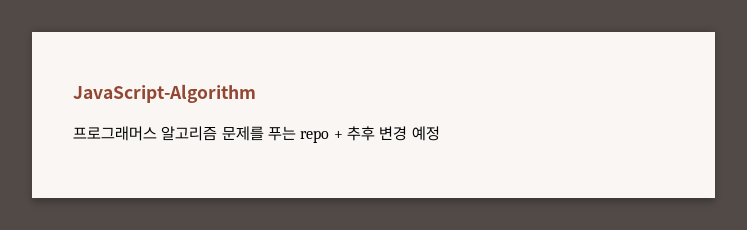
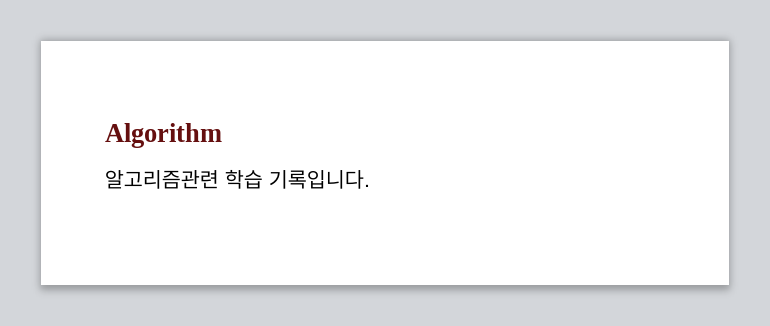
- JavaScript-Algorithm
- 프로그래머스 알고리즘 문제를 푸는 repo + 추후 변경 예정
+ Algorithm
+ 알고리즘관련 학습 기록입니다.

